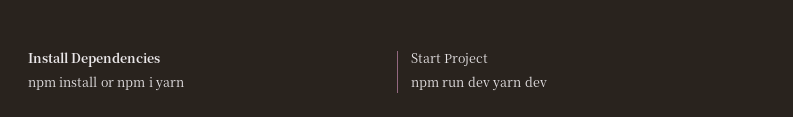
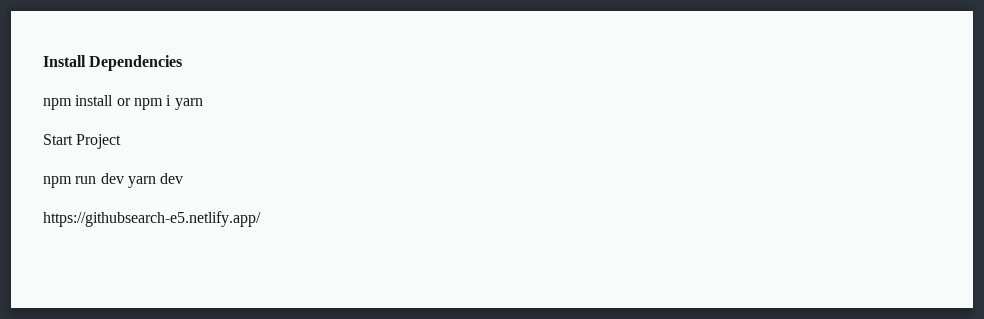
+ https://githubsearch-e5.netlify.app/

